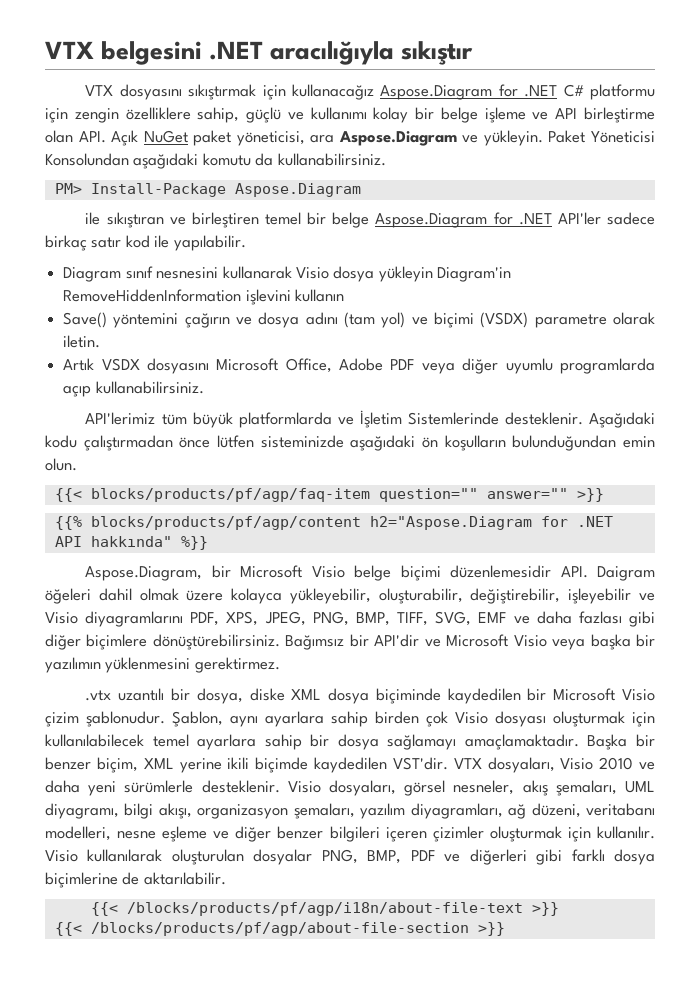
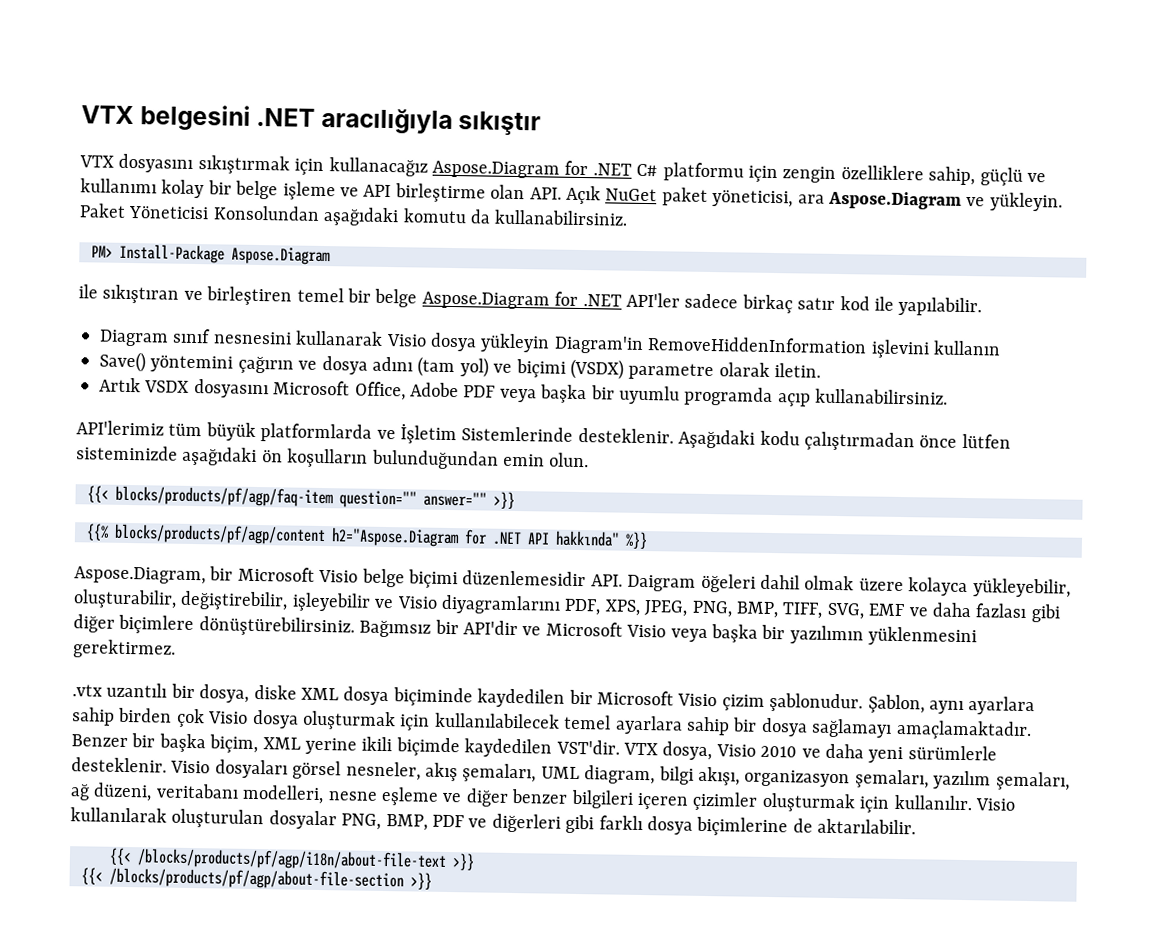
- Artık VSDX dosyasını Microsoft Office, Adobe PDF veya diğer uyumlu programlarda açıp kullanabilirsiniz.
+ Artık VSDX dosyasını Microsoft Office, Adobe PDF veya başka bir uyumlu programda açıp kullanabilirsiniz.
- Şablon, aynı ayarlara sahip birden çok Visio dosyası oluşturmak için kullanılabilecek temel ayarlara sahip bir dosya sağlamayı amaçlamaktadır.
+ Şablon, aynı ayarlara sahip birden çok Visio dosya oluşturmak için kullanılabilecek temel ayarlara sahip bir dosya sağlamayı amaçlamaktadır.
- Başka bir benzer biçim, XML yerine ikili biçimde kaydedilen VST'dir.
+ Benzer bir başka biçim, XML yerine ikili biçimde kaydedilen VST'dir.
- VTX dosyaları, Visio 2010 ve daha yeni sürümlerle desteklenir.
+ VTX dosya, Visio 2010 ve daha yeni sürümlerle desteklenir.
- Visio dosyaları, görsel nesneler, akış şemaları, UML diyagramı, bilgi akışı, organizasyon şemaları, yazılım diyagramları, ağ düzeni, veritabanı modelleri, nesne eşleme ve diğer benzer bilgileri içeren çizimler oluşturmak için kullanılır.
+ Visio dosyaları görsel nesneler, akış şemaları, UML diagram, bilgi akışı, organizasyon şemaları, yazılım şemaları, ağ düzeni, veritabanı modelleri, nesne eşleme ve diğer benzer bilgileri içeren çizimler oluşturmak için kullanılır.

